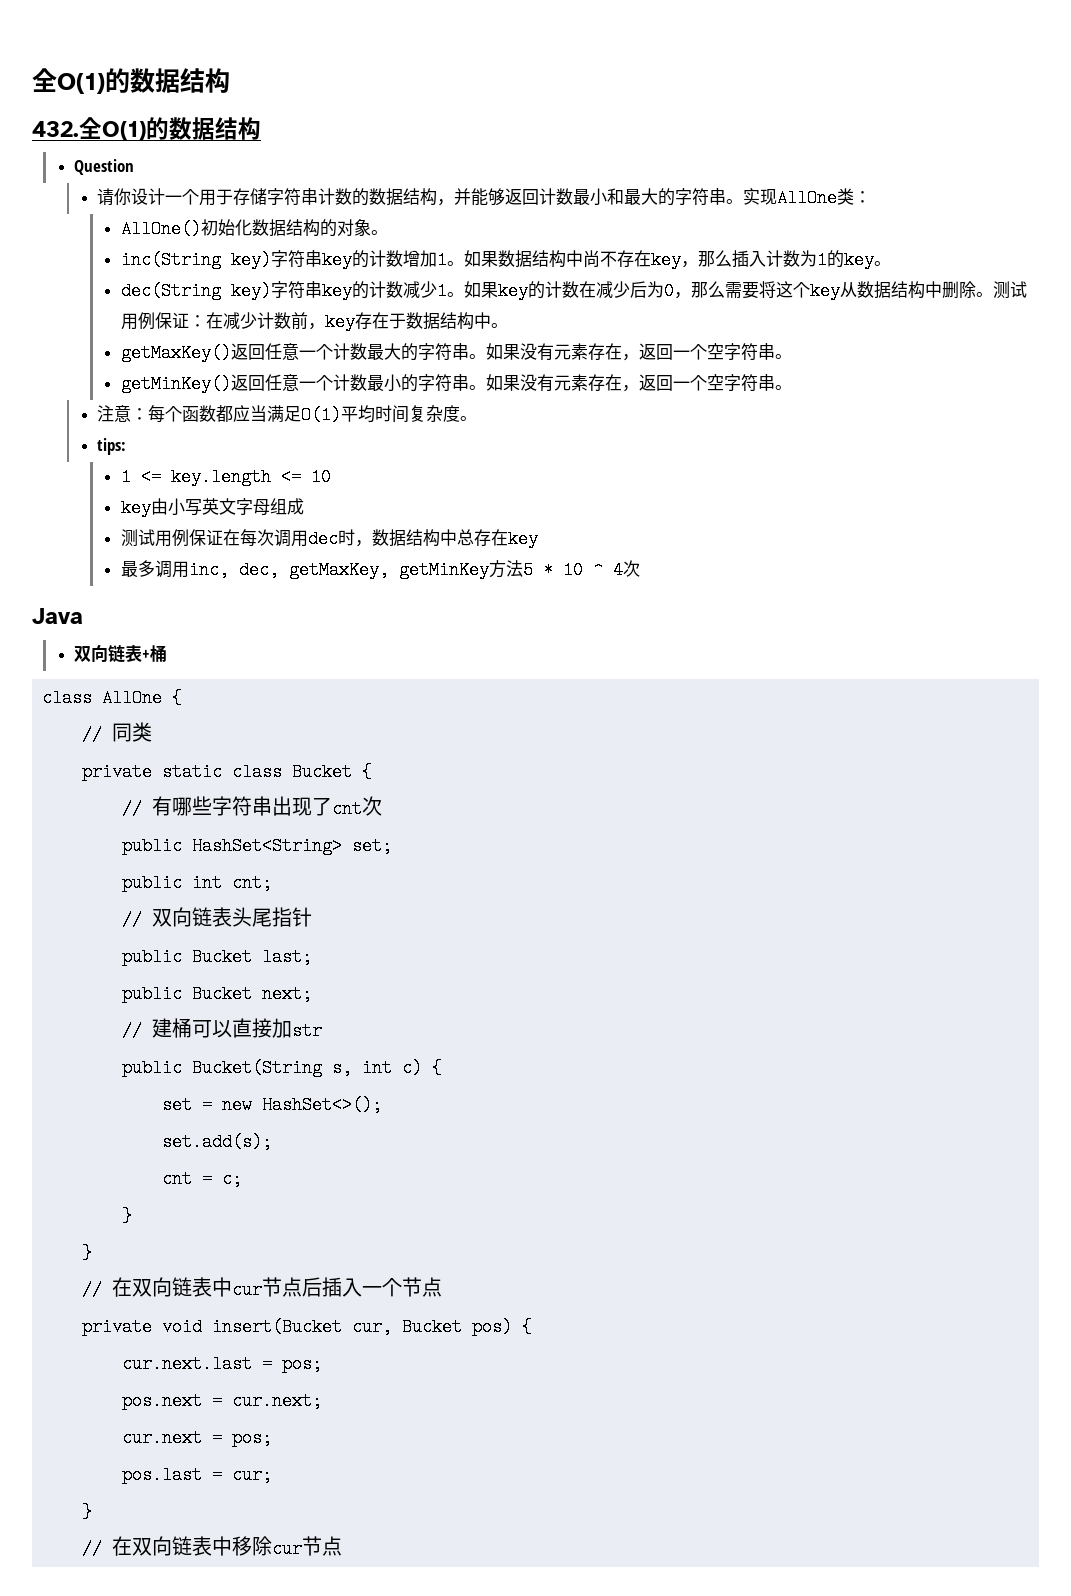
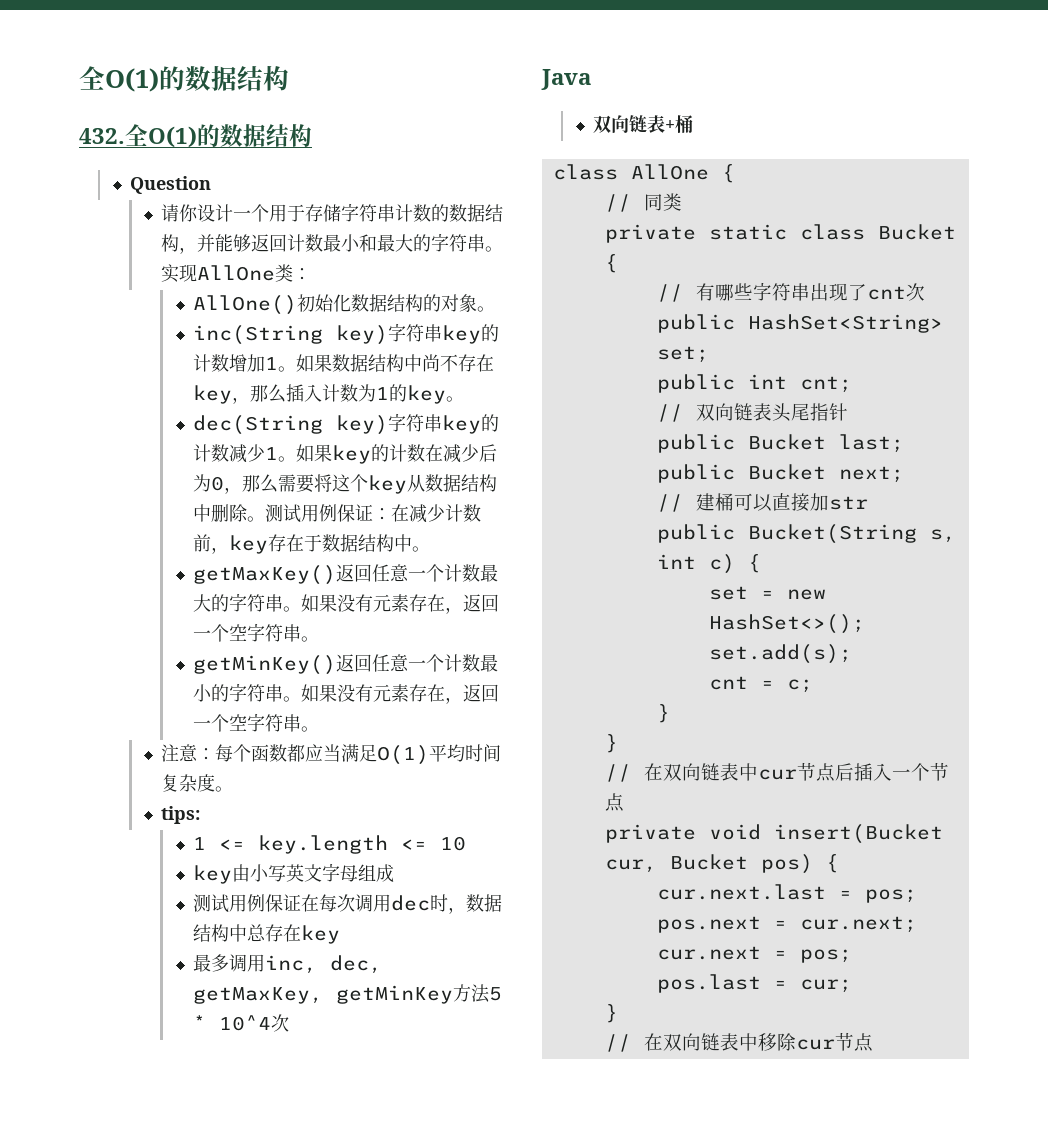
- 最多调用inc, dec, getMaxKey, getMinKey方法5 * 10 ^ 4次
+ 最多调用inc, dec, getMaxKey, getMinKey方法5 * 10^4次

